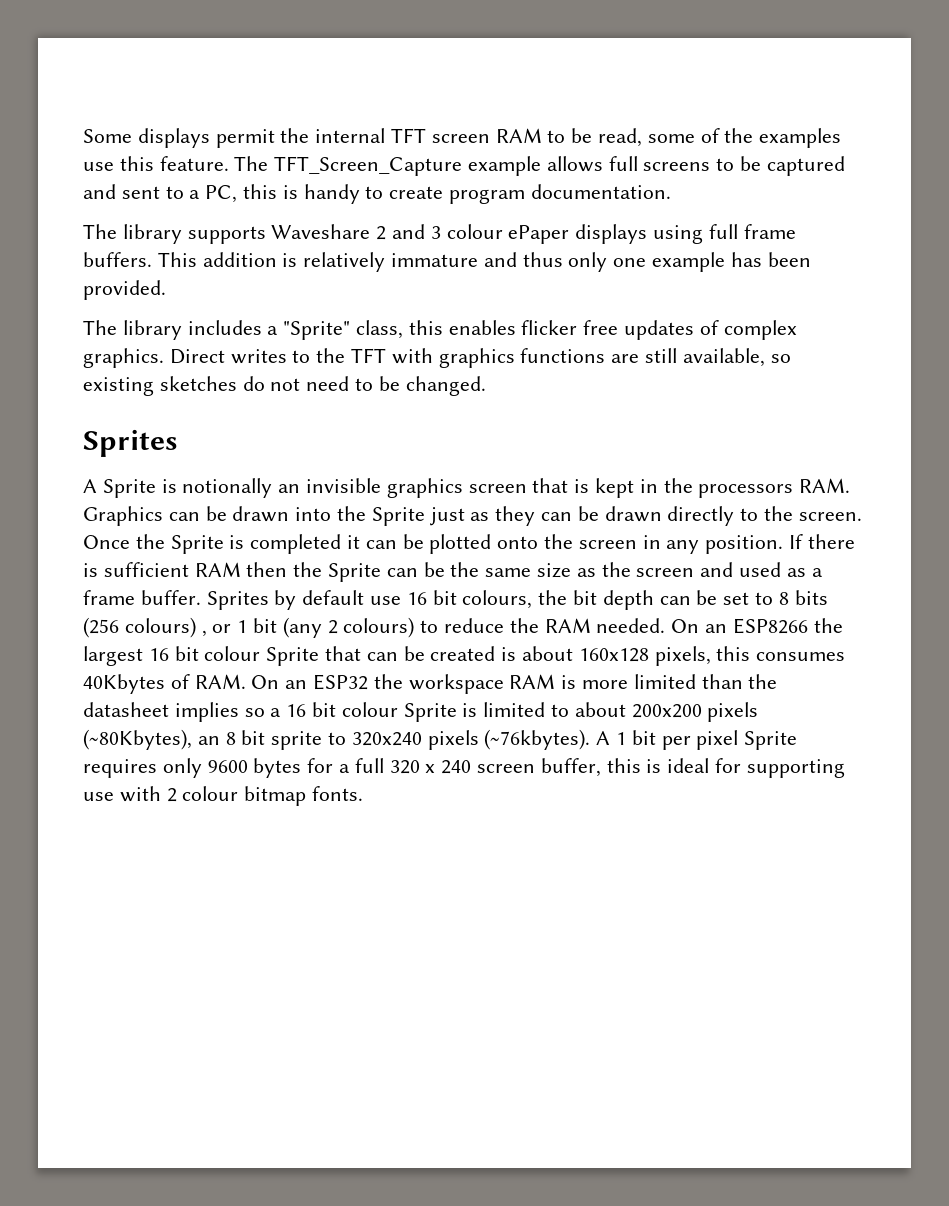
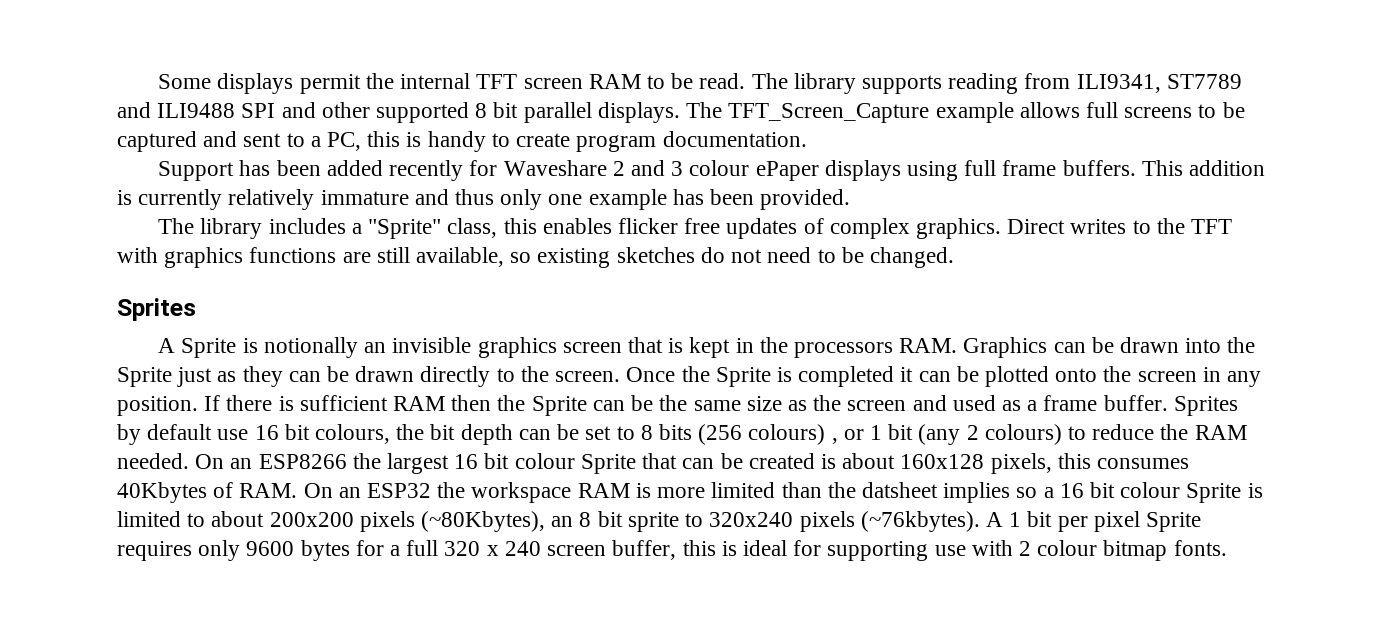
- Some displays permit the internal TFT screen RAM to be read, some of the examples use this feature.
+ Some displays permit the internal TFT screen RAM to be read. The library supports reading from ILI9341, ST7789 and ILI9488 SPI and other supported 8 bit parallel displays.
- The library supports Waveshare 2 and 3 colour ePaper displays using full frame buffers.
+ Support has been added recently for Waveshare 2 and 3 colour ePaper displays using full frame buffers.
- This addition is relatively immature and thus only one example has been provided.
+ This addition is currently relatively immature and thus only one example has been provided.
- On an ESP8266 the largest 16 bit colour Sprite that can be created is about 160x128 pixels, this consumes 40Kbytes of RAM. On an ESP32 the workspace RAM is more limited than the datasheet implies so a 16 bit colour Sprite is limited to about 200x200 pixels (~80Kbytes), an 8 bit sprite to 320x240 pixels (~76kbytes).
+ On an ESP8266 the largest 16 bit colour Sprite that can be created is about 160x128 pixels, this consumes 40Kbytes of RAM. On an ESP32 the workspace RAM is more limited than the datsheet implies so a 16 bit colour Sprite is limited to about 200x200 pixels (~80Kbytes), an 8 bit sprite to 320x240 pixels (~76kbytes).

